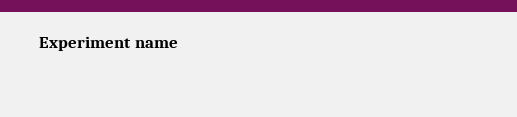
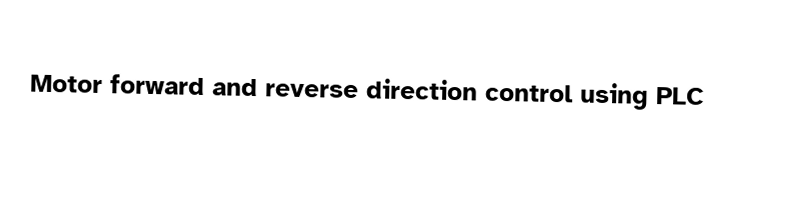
- Experiment name
+ Motor forward and reverse direction control using PLC

